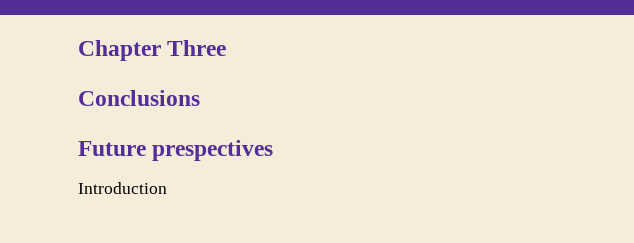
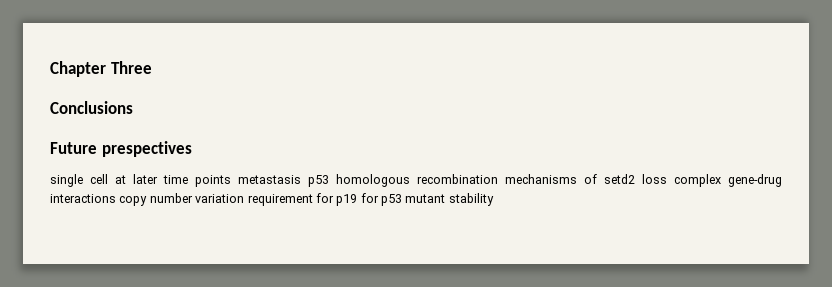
- Introduction
+ single cell at later time points metastasis p53 homologous recombination mechanisms of setd2 loss complex gene-drug interactions copy number variation requirement for p19 for p53 mutant stability

